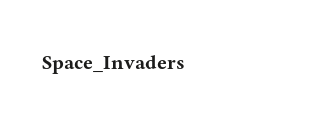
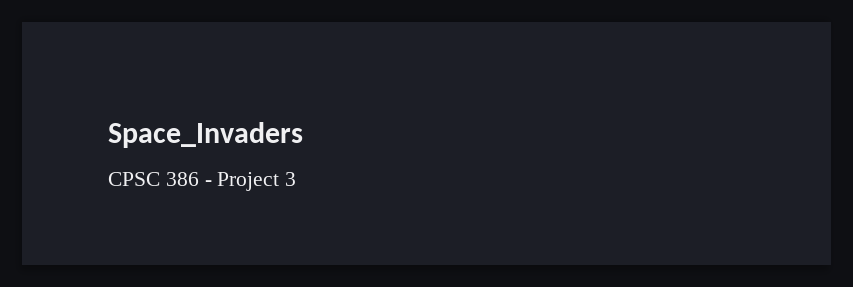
+ CPSC 386 - Project 3

